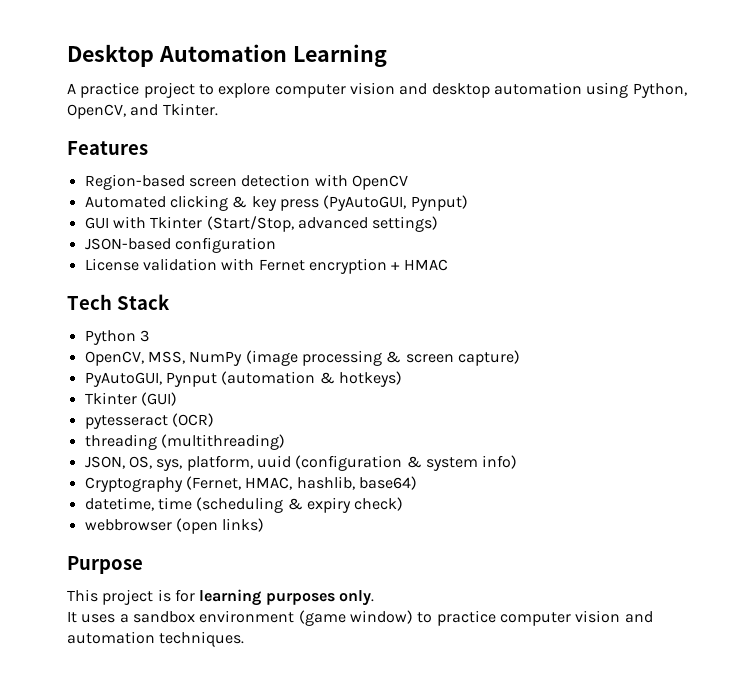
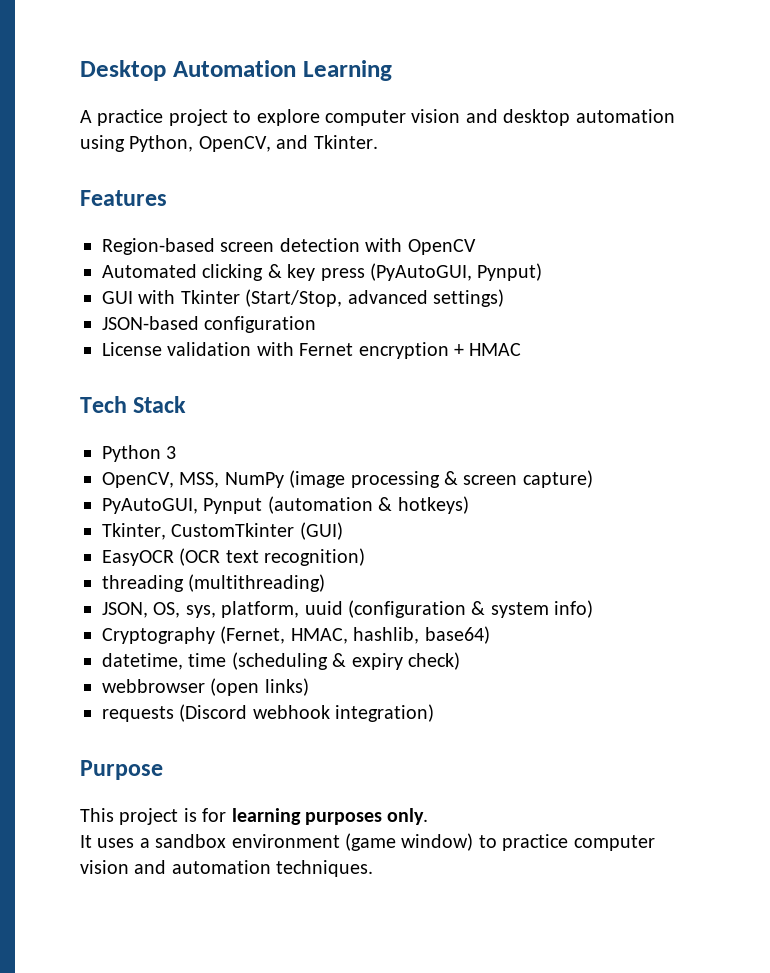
- Tkinter (GUI)
+ Tkinter, CustomTkinter (GUI)
- pytesseract (OCR)
+ EasyOCR (OCR text recognition)
+ requests (Discord webhook integration)

